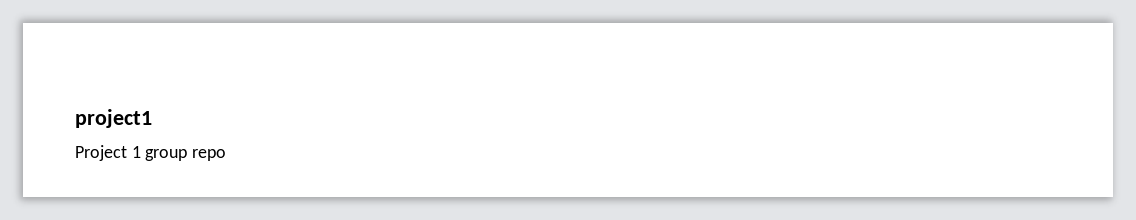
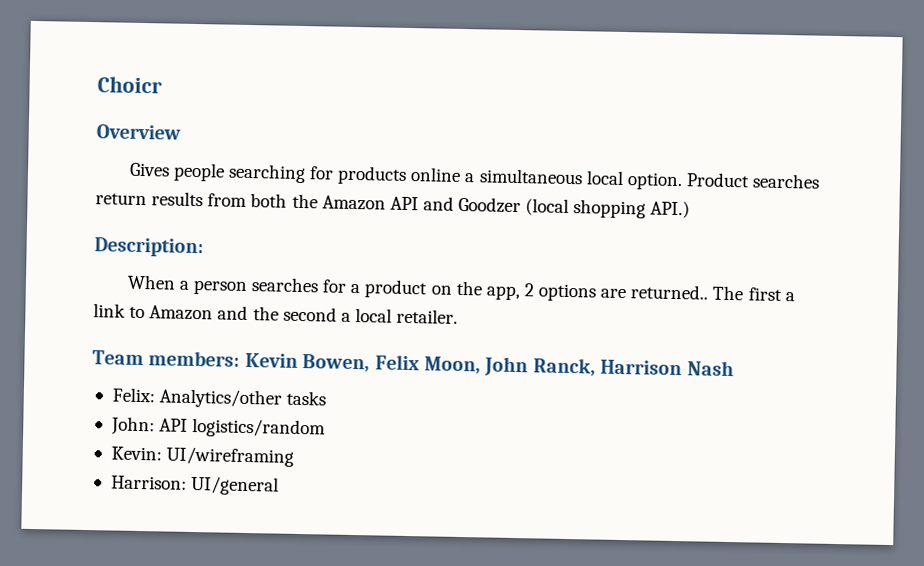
- project1
- Project 1 group repo
+ Choicr
+ Overview
+ Gives people searching for products online a simultaneous local option. Product searches return results from both the Amazon API and Goodzer (local shopping API.)
+ Description:
+ When a person searches for a product on the app, 2 options are returned.. The first a link to Amazon and the second a local retailer.
+ Team members: Kevin Bowen, Felix Moon, John Ranck, Harrison Nash
+ Felix: Analytics/other tasks
+ John: API logistics/random
+ Kevin: UI/wireframing
+ Harrison: UI/general

